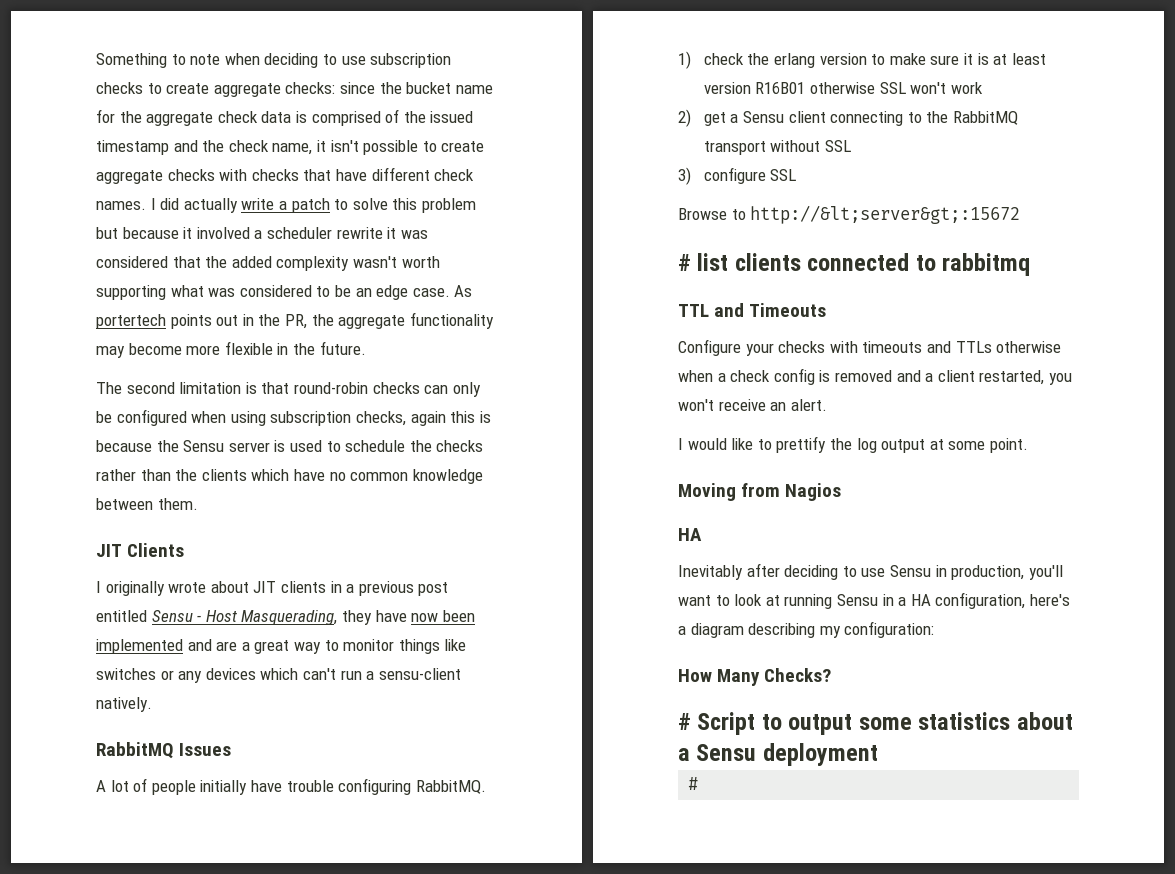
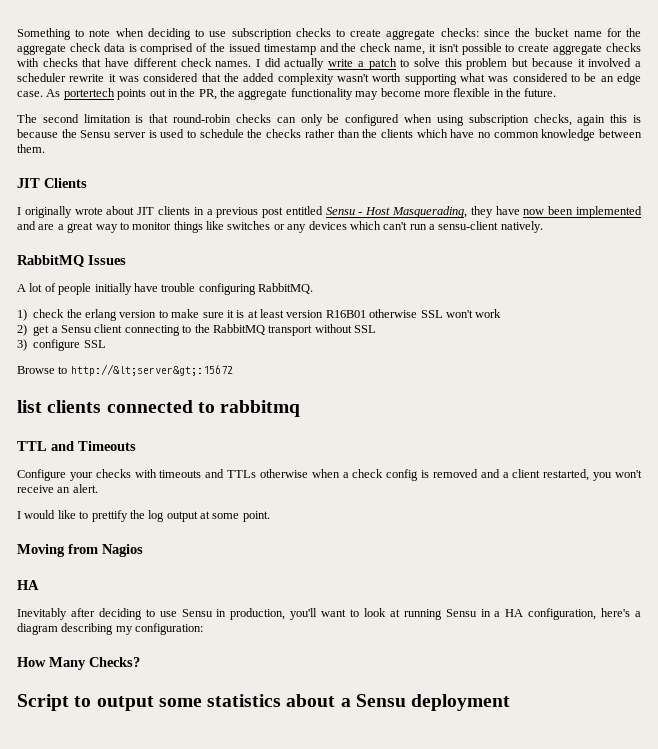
- # list clients connected to rabbitmq
+ list clients connected to rabbitmq
- # Script to output some statistics about a Sensu deployment
- #
+ Script to output some statistics about a Sensu deployment

